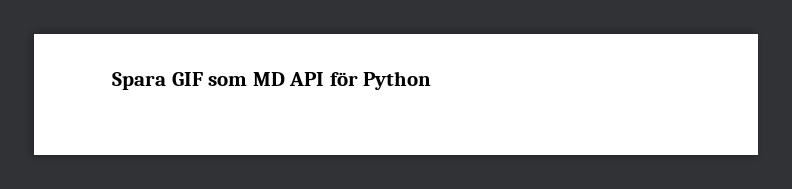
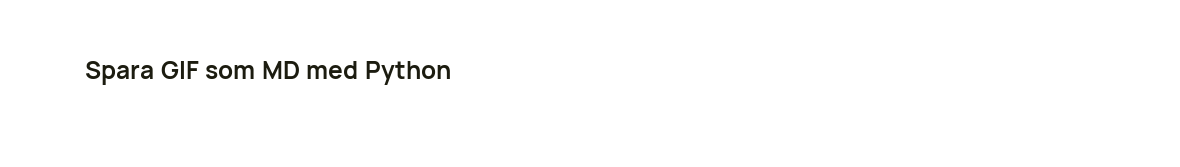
- Spara GIF som MD API för Python
+ Spara GIF som MD med Python

